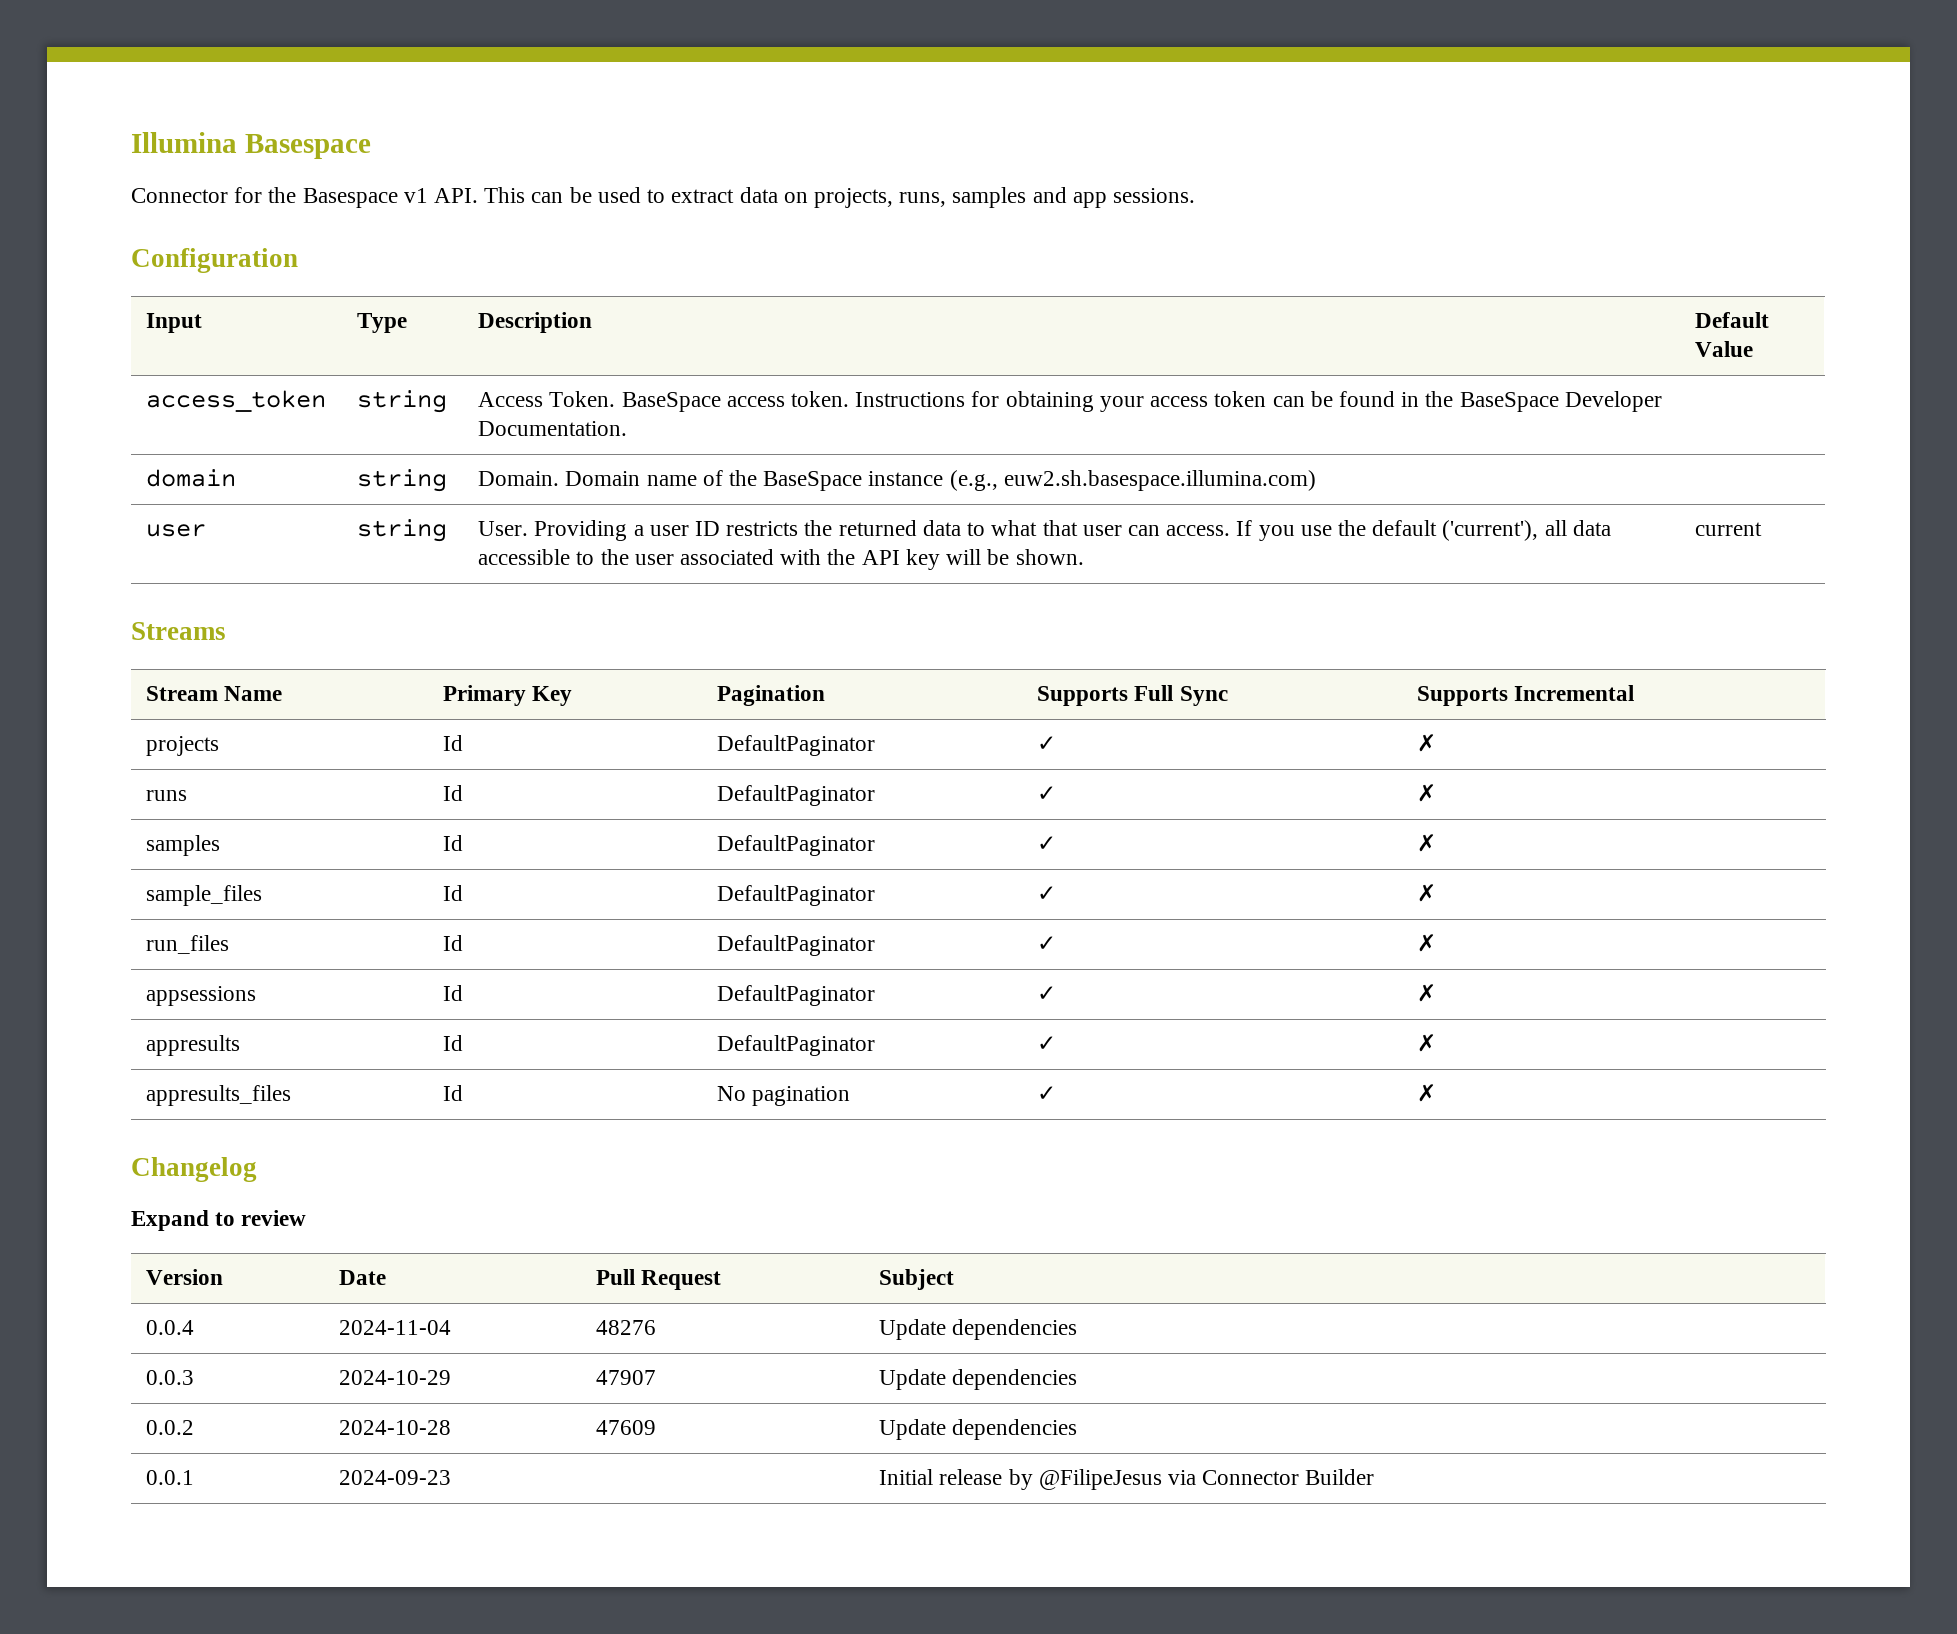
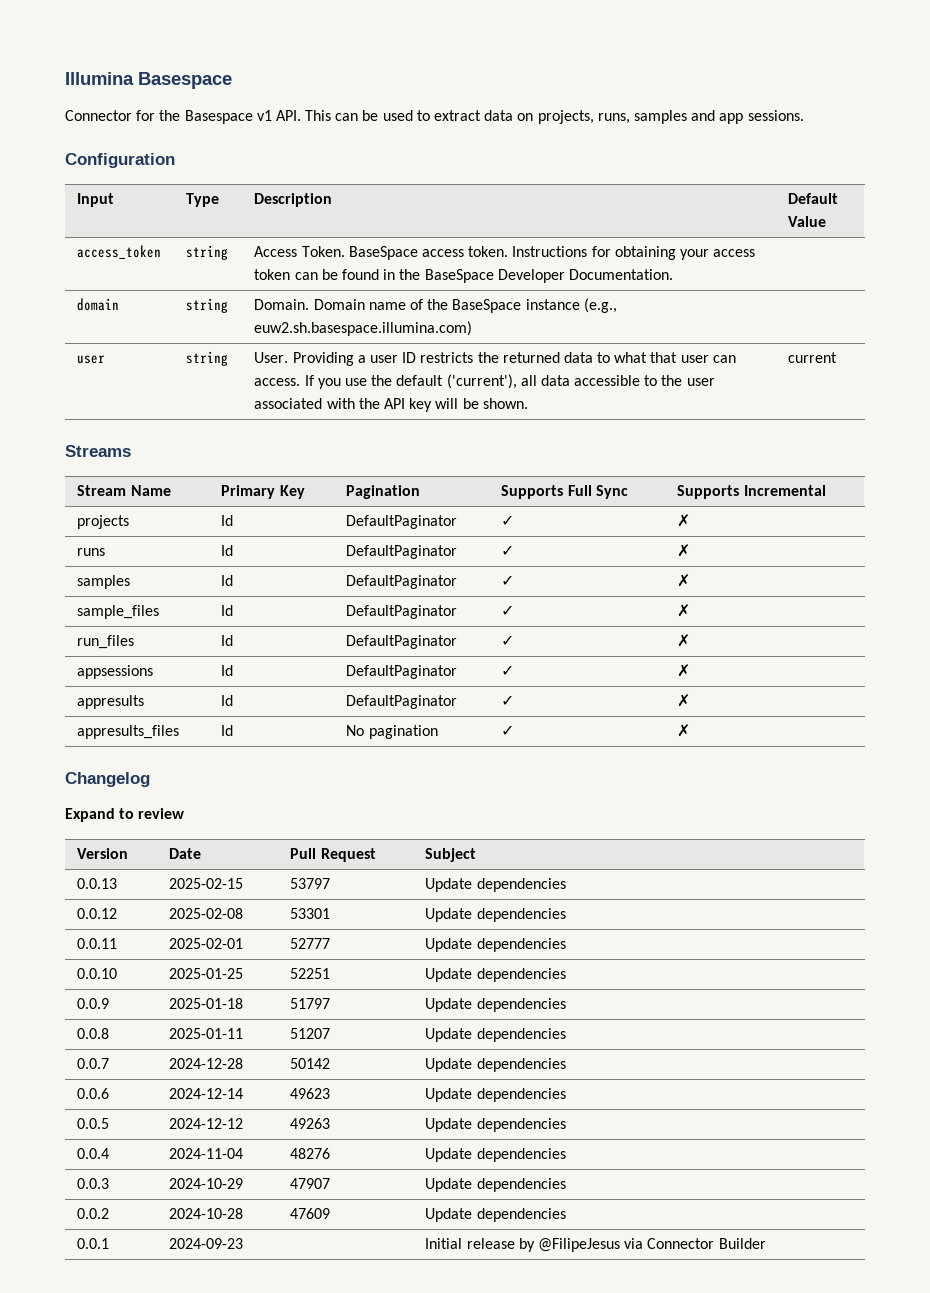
+ 0.0.13 | 2025-02-15 | 53797 | Update dependencies
+ 0.0.12 | 2025-02-08 | 53301 | Update dependencies
+ 0.0.11 | 2025-02-01 | 52777 | Update dependencies
+ 0.0.10 | 2025-01-25 | 52251 | Update dependencies
+ 0.0.9 | 2025-01-18 | 51797 | Update dependencies
+ 0.0.8 | 2025-01-11 | 51207 | Update dependencies
+ 0.0.7 | 2024-12-28 | 50142 | Update dependencies
+ 0.0.6 | 2024-12-14 | 49623 | Update dependencies
+ 0.0.5 | 2024-12-12 | 49263 | Update dependencies

